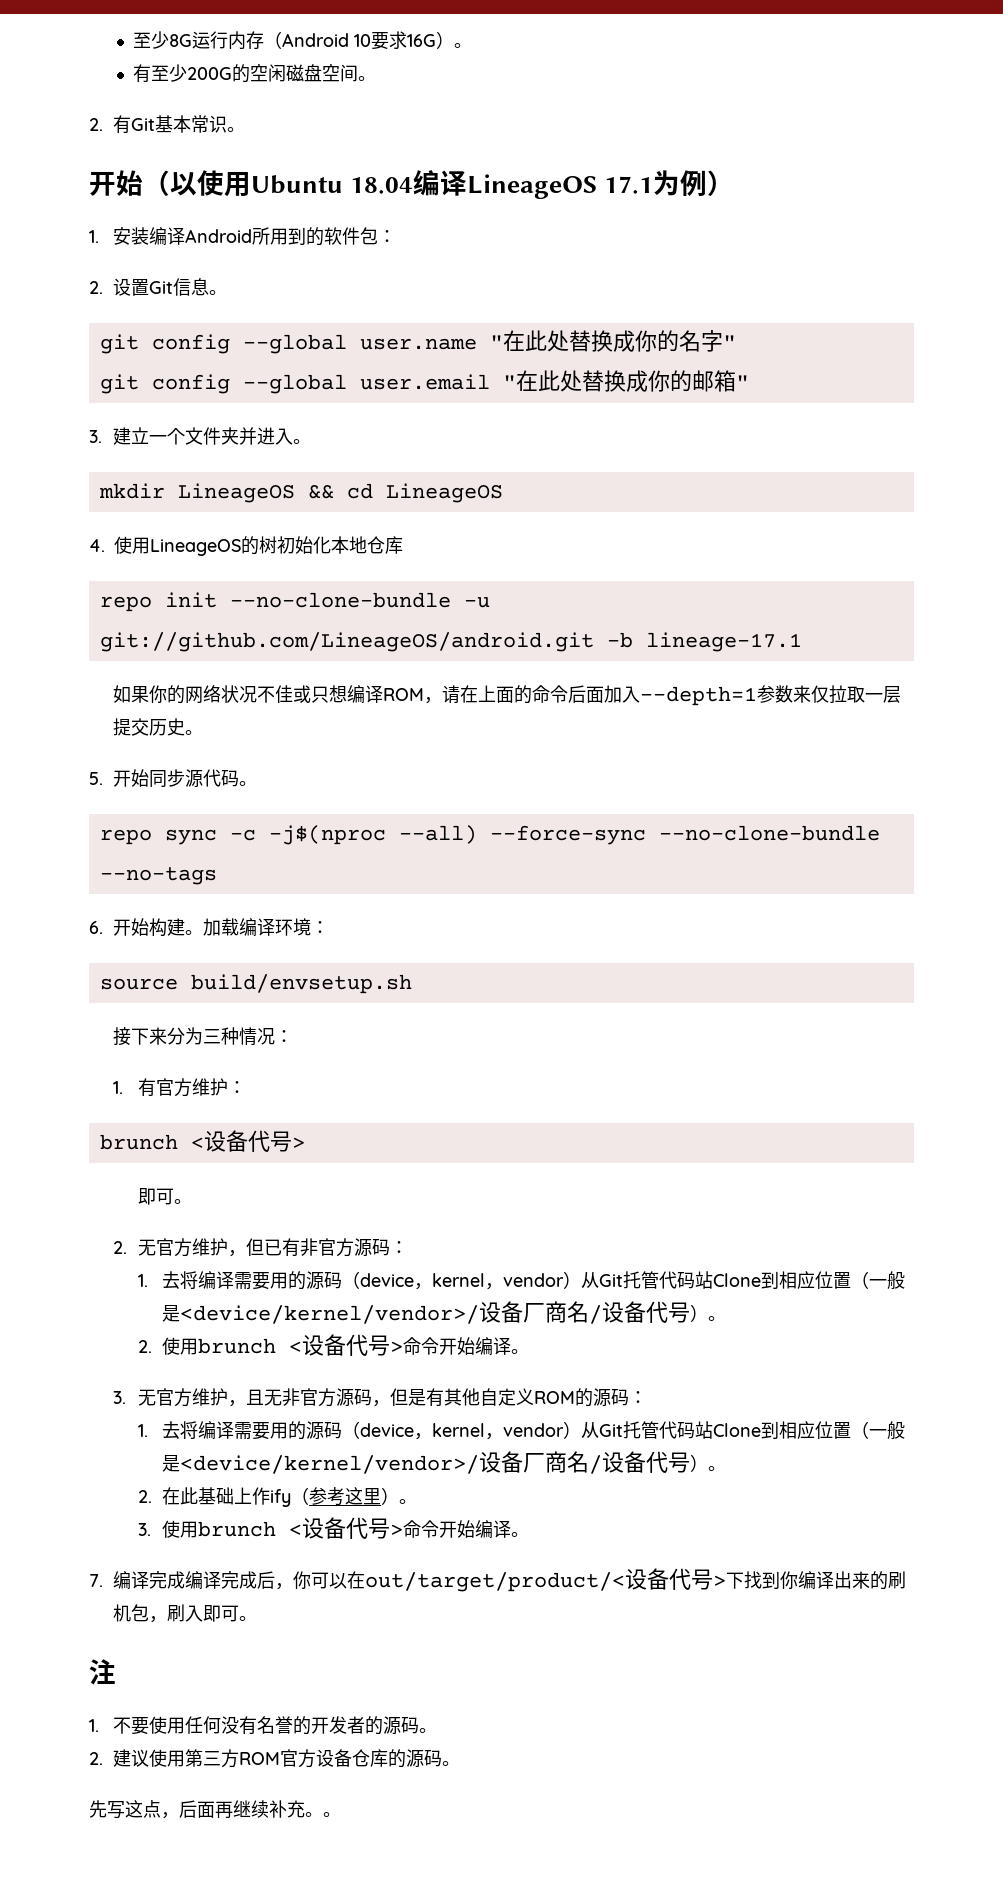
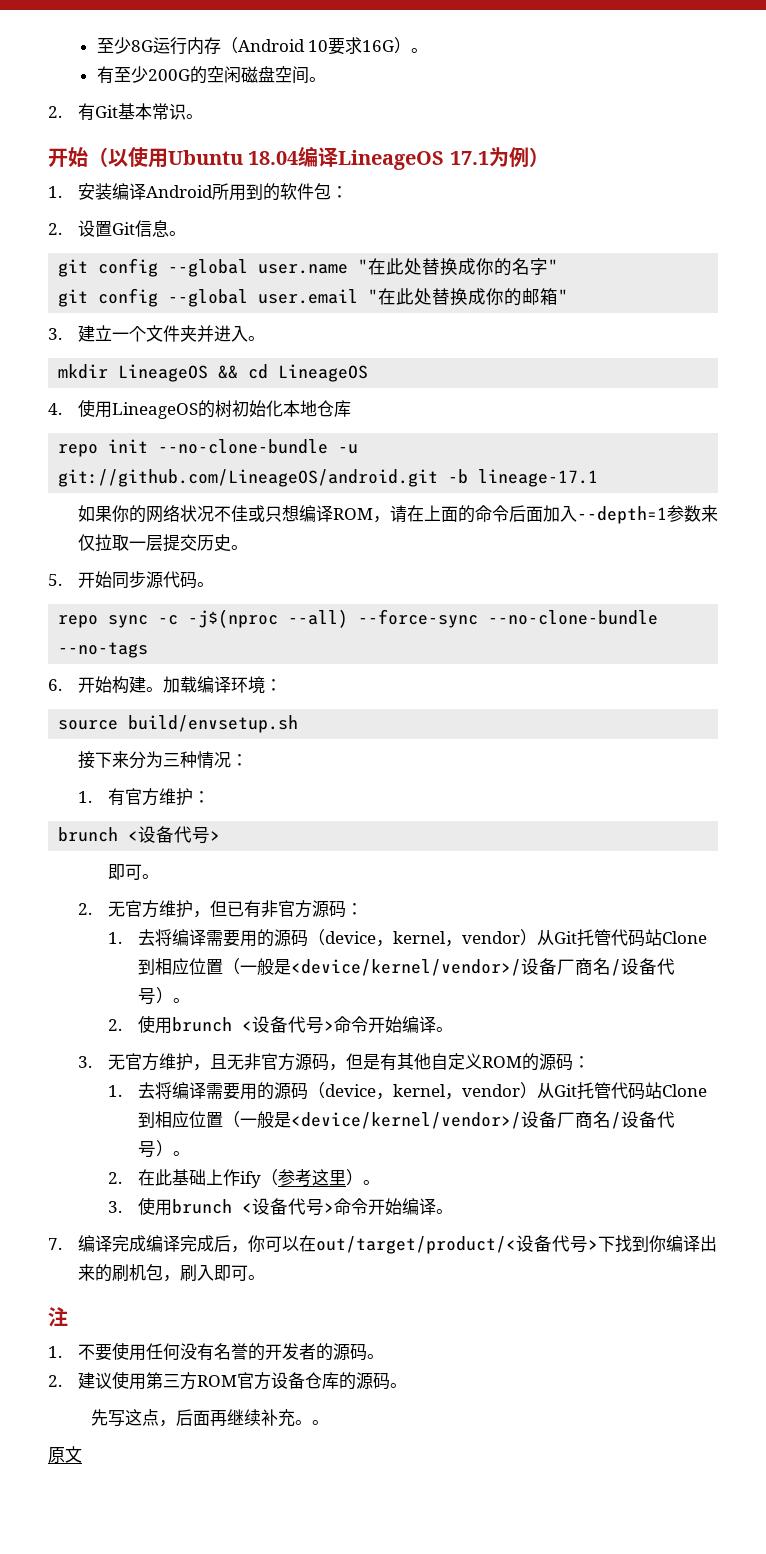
+ 原文

